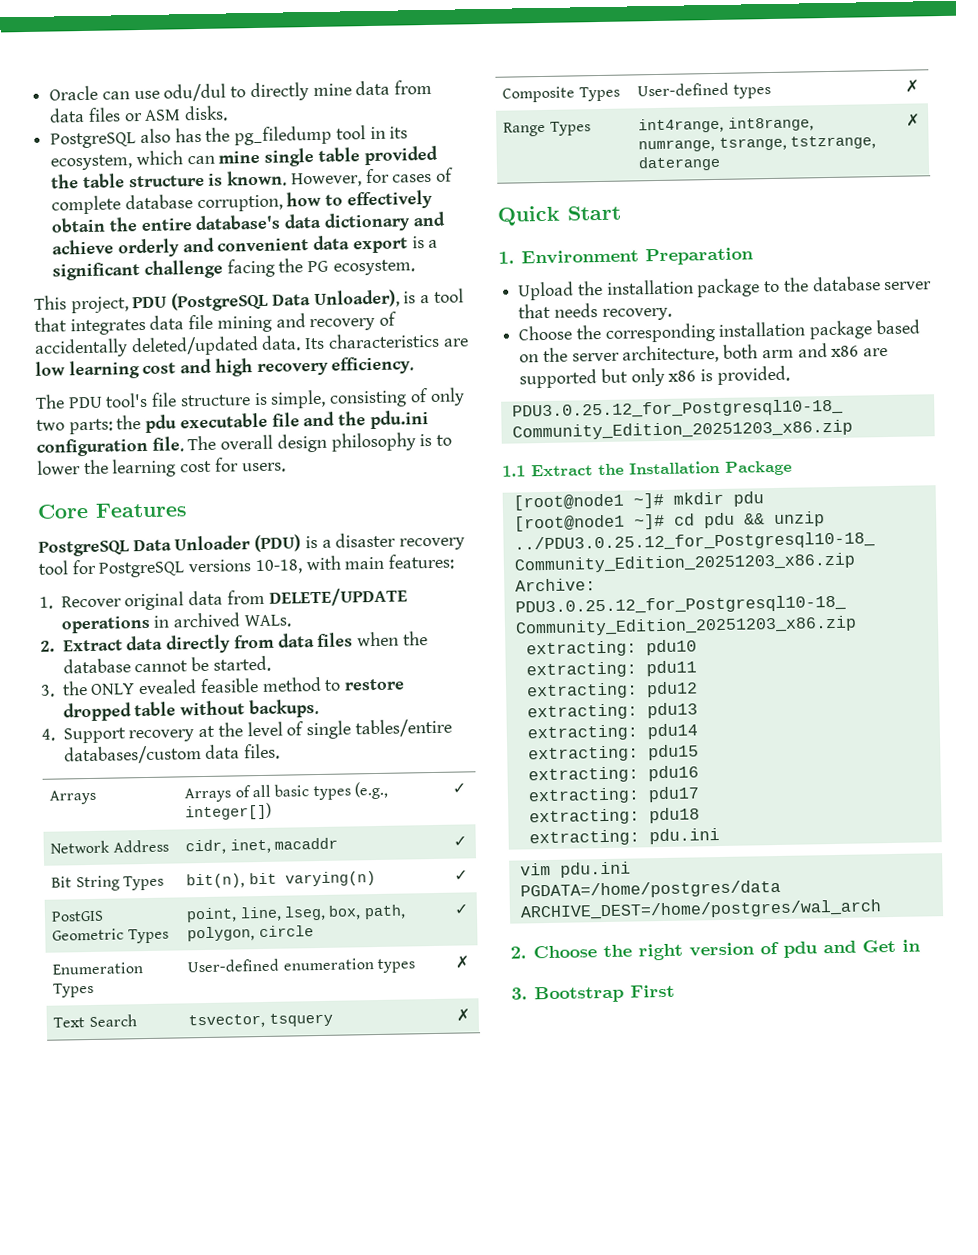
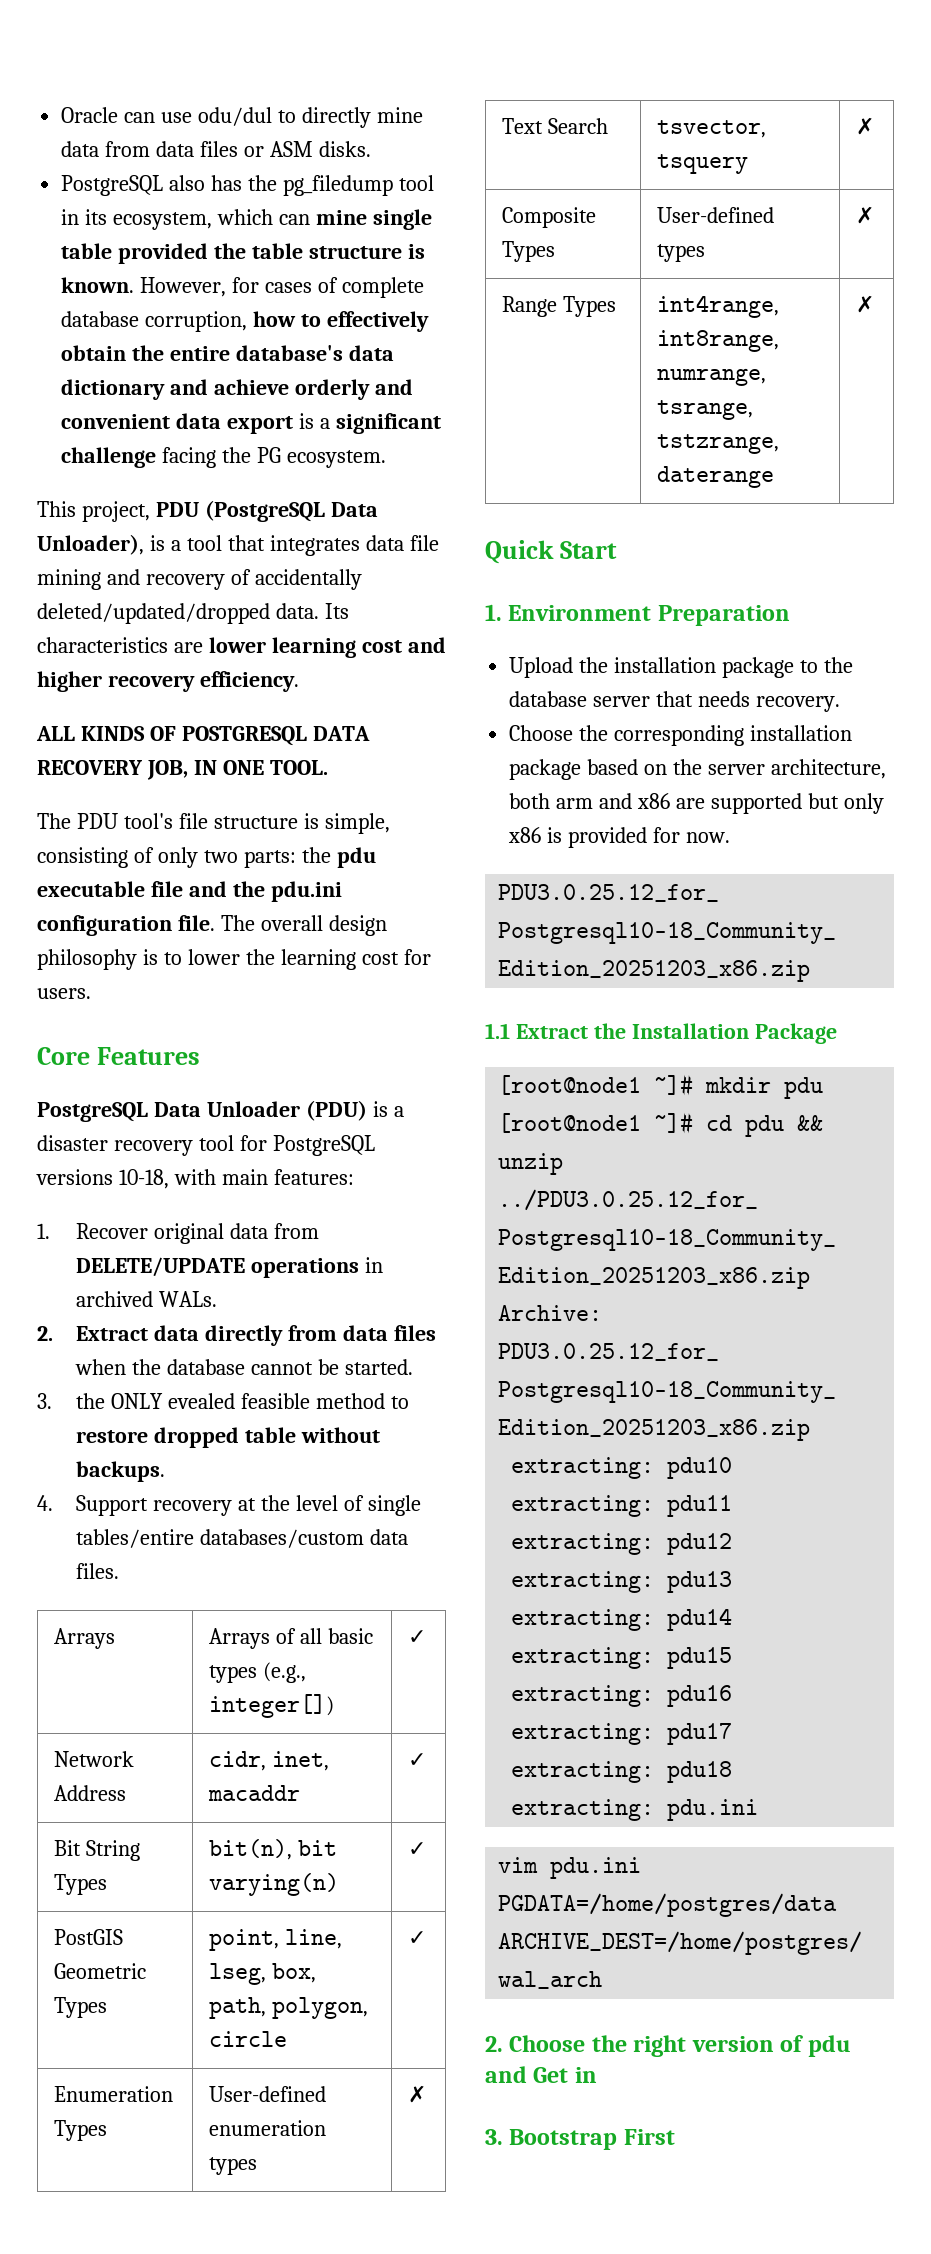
- This project, PDU (PostgreSQL Data Unloader), is a tool that integrates data file mining and recovery of accidentally deleted/updated data.
+ This project, PDU (PostgreSQL Data Unloader), is a tool that integrates data file mining and recovery of accidentally deleted/updated/dropped data.
- Its characteristics are low learning cost and high recovery efficiency.
+ Its characteristics are lower learning cost and higher recovery efficiency.
+ ALL KINDS OF POSTGRESQL DATA RECOVERY JOB, IN ONE TOOL.
- Choose the corresponding installation package based on the server architecture, both arm and x86 are supported but only x86 is provided.
+ Choose the corresponding installation package based on the server architecture, both arm and x86 are supported but only x86 is provided for now.

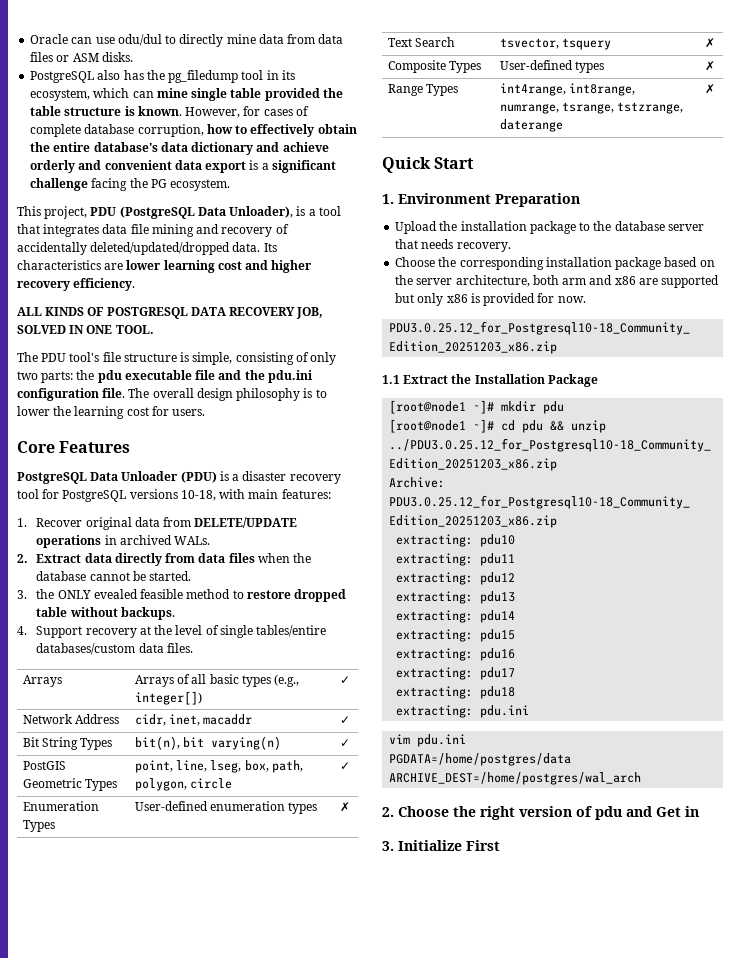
- ALL KINDS OF POSTGRESQL DATA RECOVERY JOB, IN ONE TOOL.
+ ALL KINDS OF POSTGRESQL DATA RECOVERY JOB, SOLVED IN ONE TOOL.
- 3. Bootstrap First
+ 3. Initialize First

